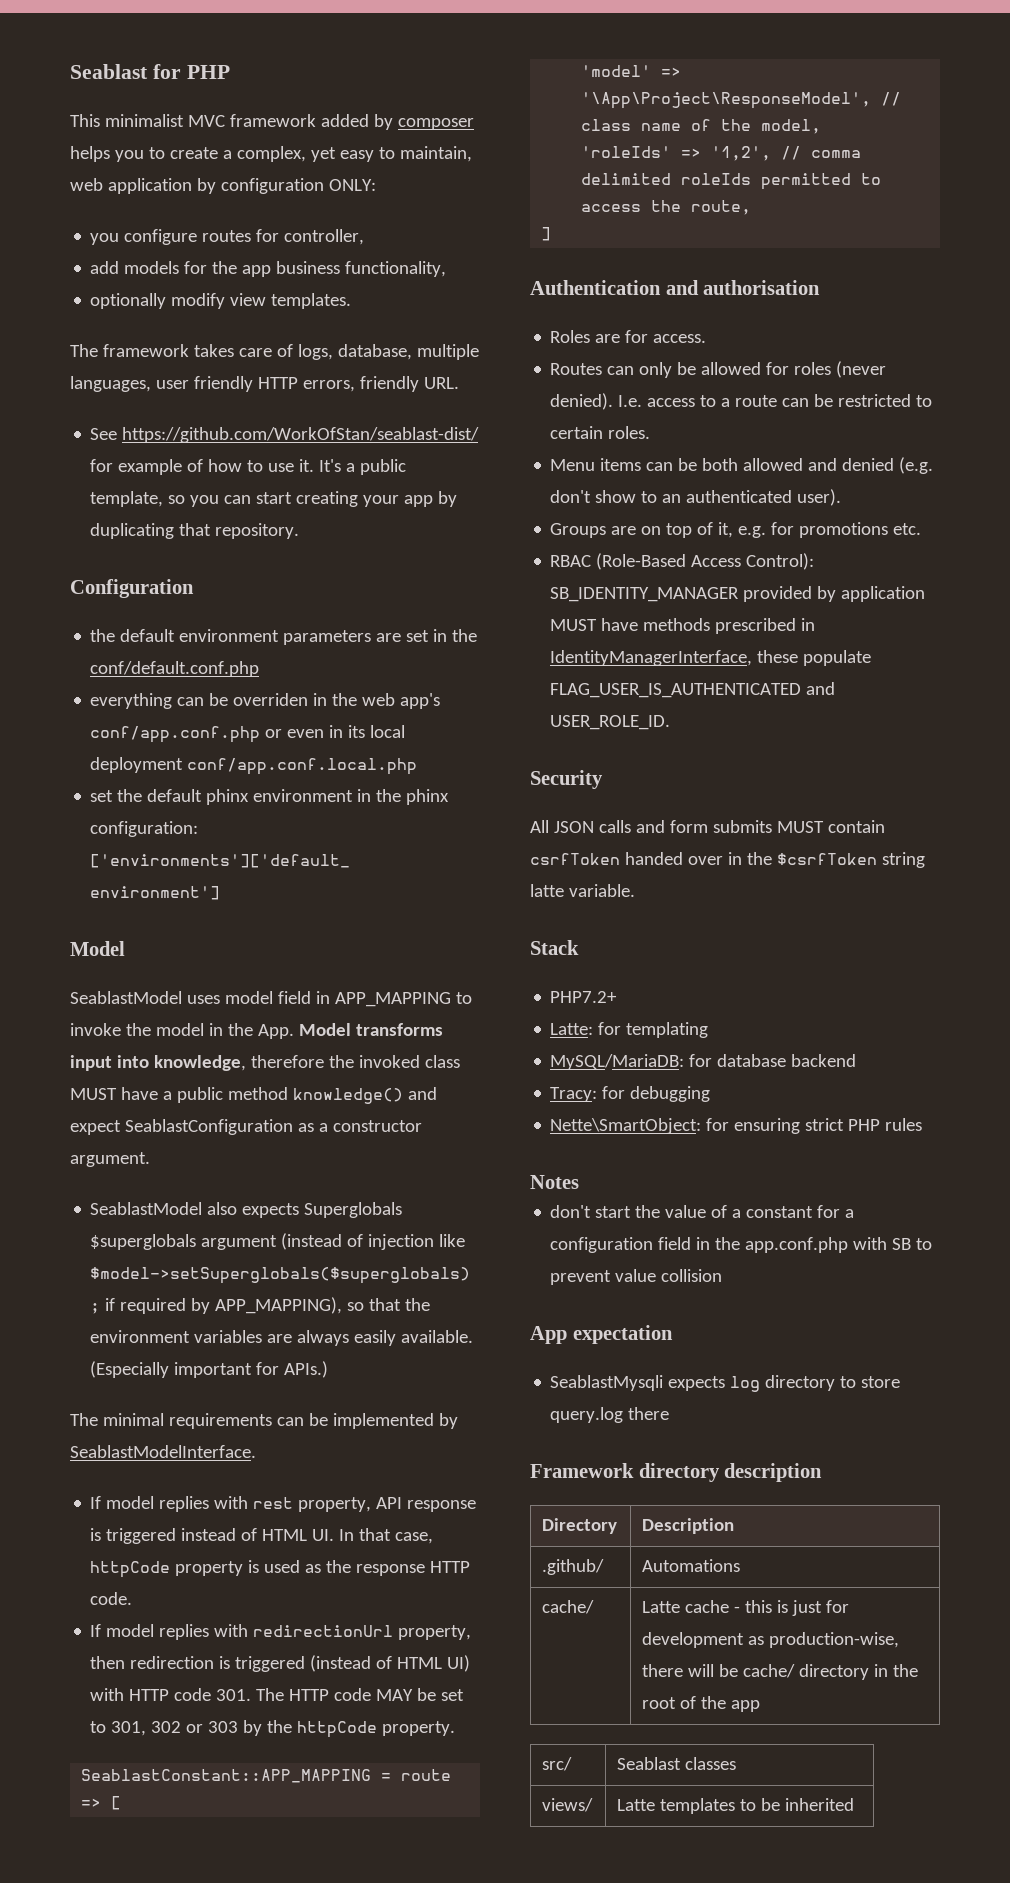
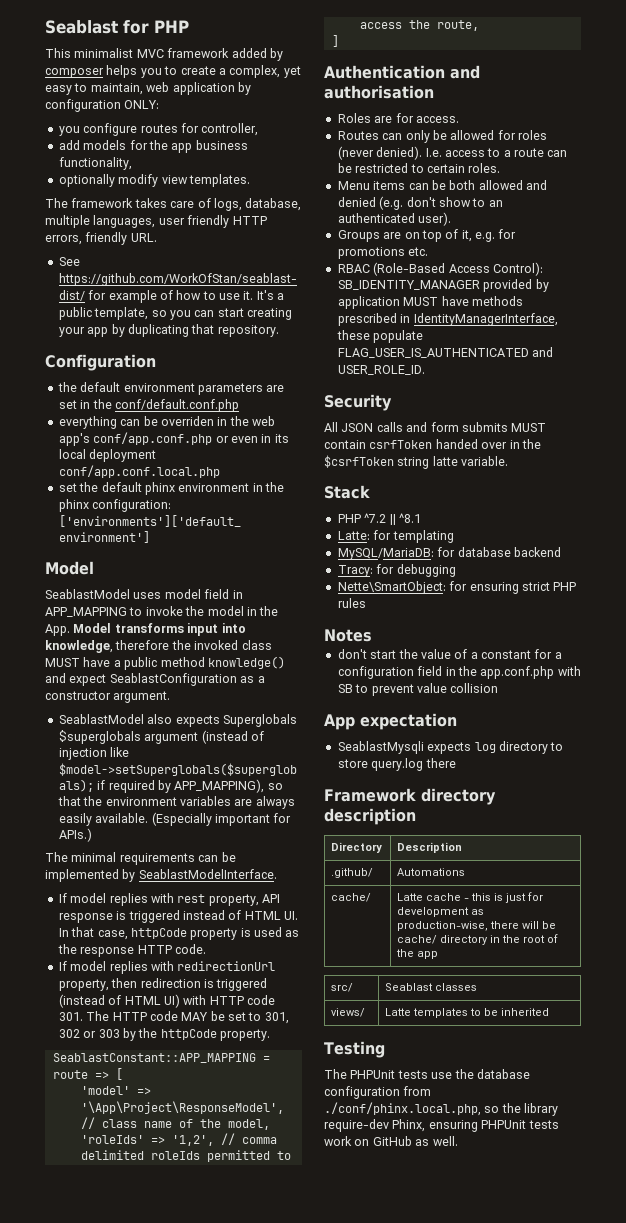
- PHP7.2+
+ PHP ^7.2 || ^8.1
+ Testing
+ The PHPUnit tests use the database configuration from ./conf/phinx.local.php, so the library require-dev Phinx, ensuring PHPUnit tests work on GitHub as well.

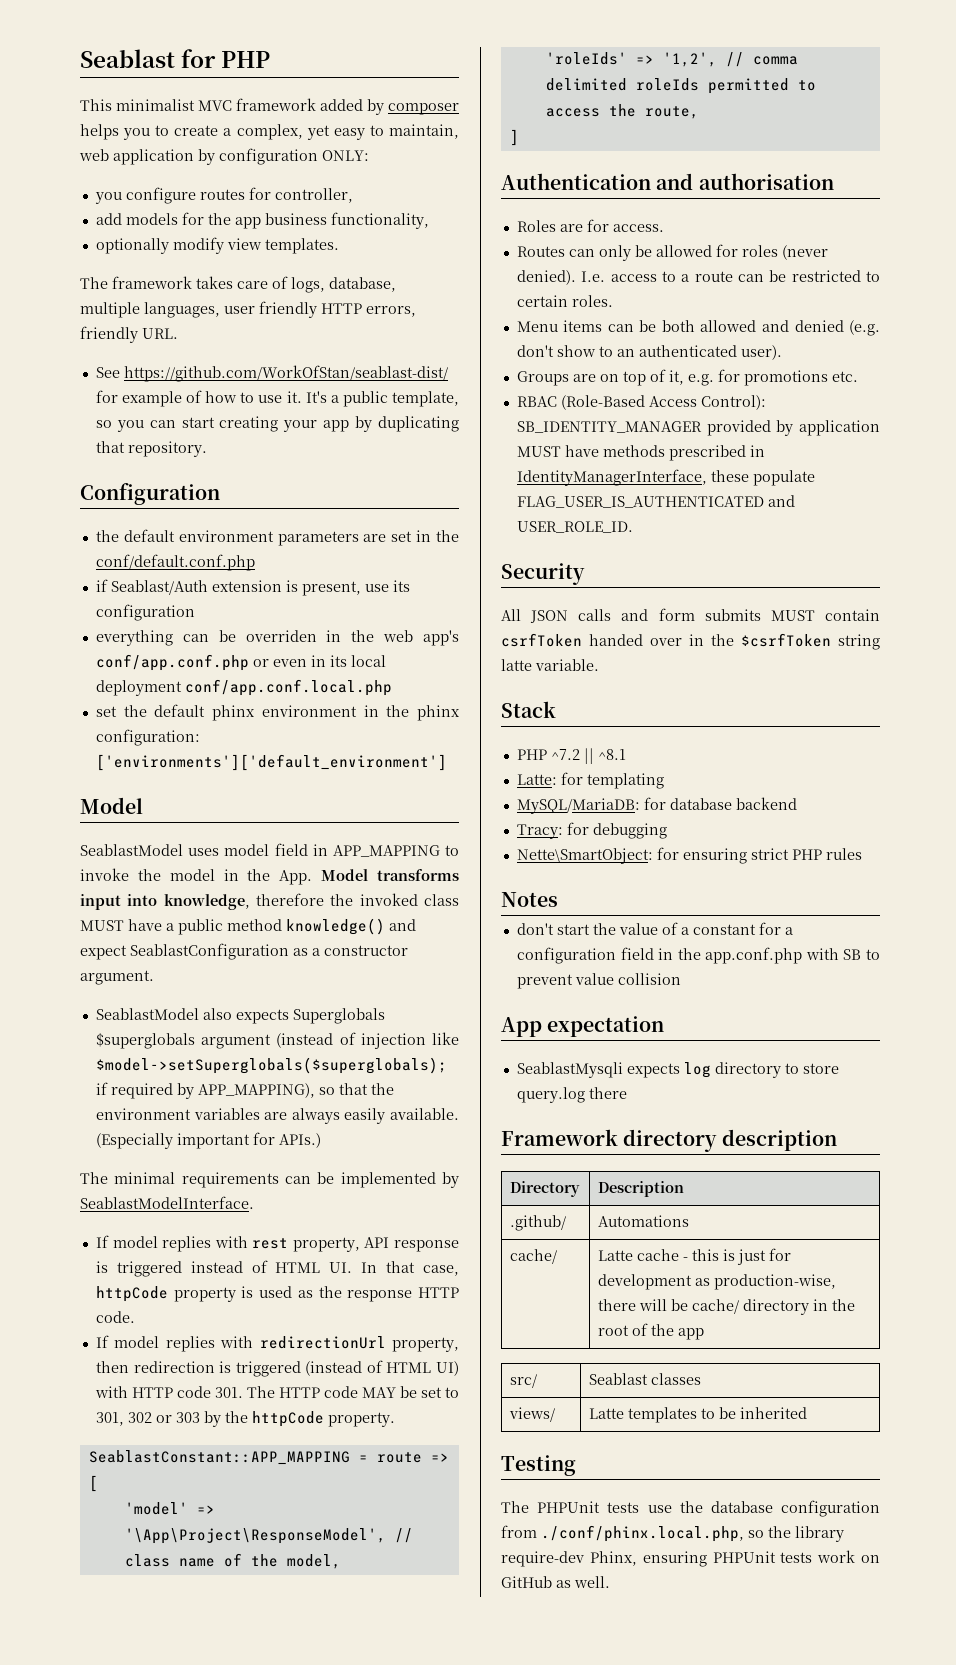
+ if Seablast/Auth extension is present, use its configuration

